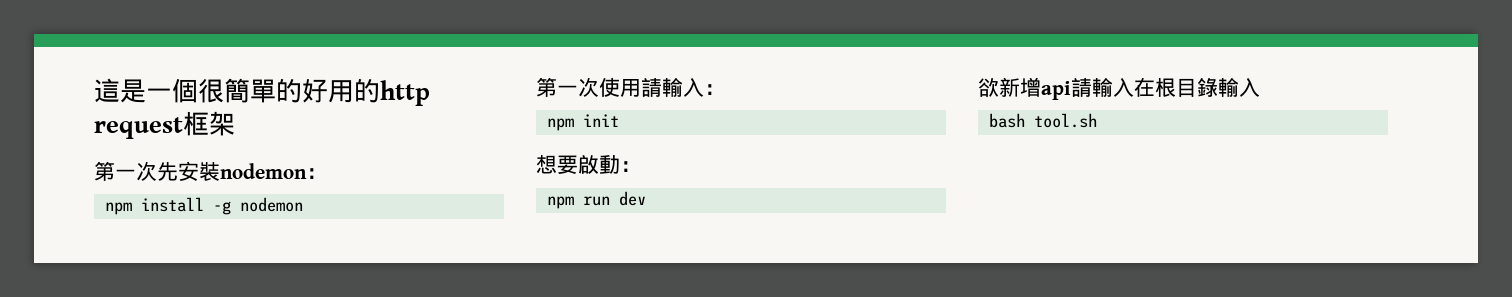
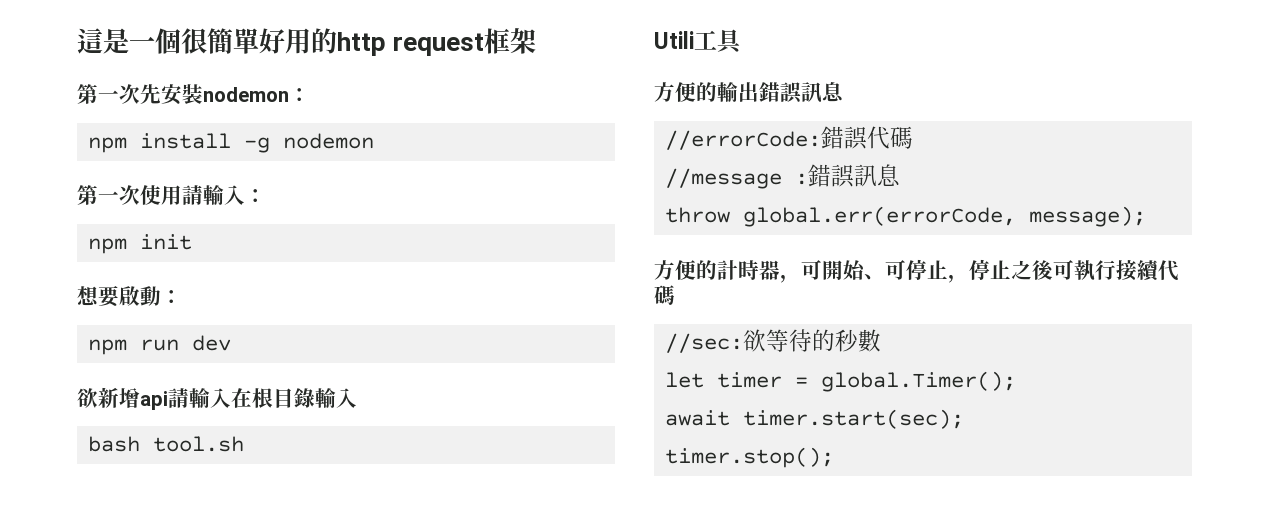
- 這是一個很簡單的好用的http request框架
+ 這是一個很簡單好用的http request框架
+ Utili工具
+ 方便的輸出錯誤訊息
+ //errorCode:錯誤代碼
+ //message :錯誤訊息
+ throw global.err(errorCode, message);
+ 方便的計時器，可開始、可停止，停止之後可執行接續代碼
+ //sec:欲等待的秒數
+ let timer = global.Timer();
+ await timer.start(sec);
+ timer.stop();

